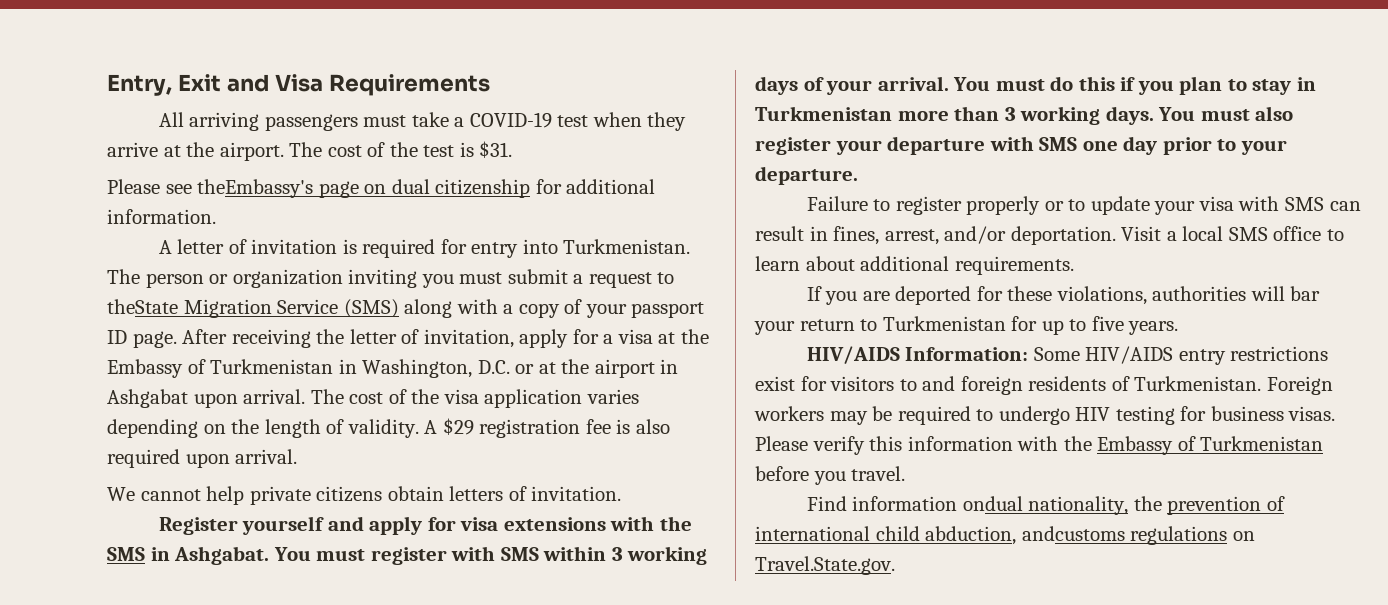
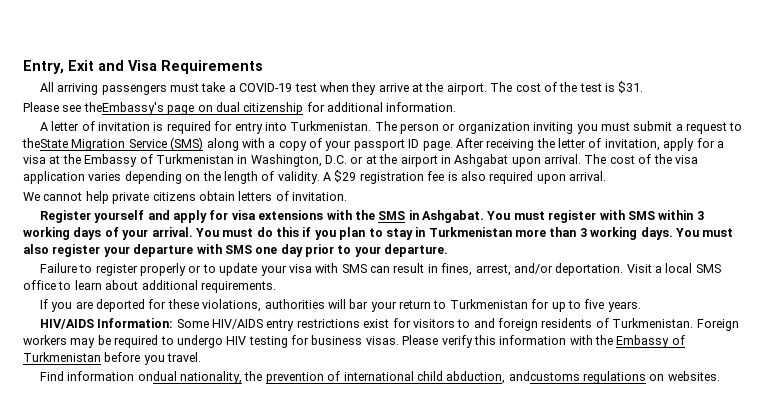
- Find information ondual nationality, the prevention of international child abduction, andcustoms regulations on Travel.State.gov.
+ Find information ondual nationality, the prevention of international child abduction, andcustoms regulations on websites.

